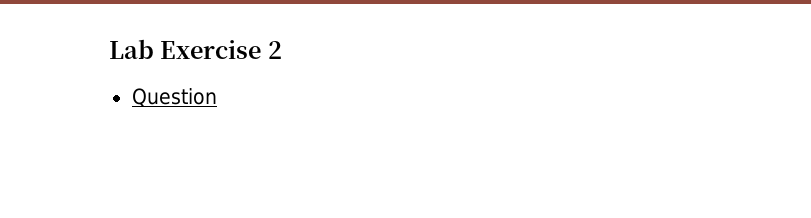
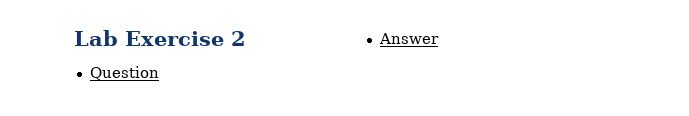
+ Answer

